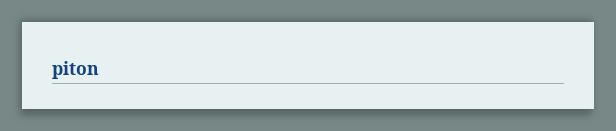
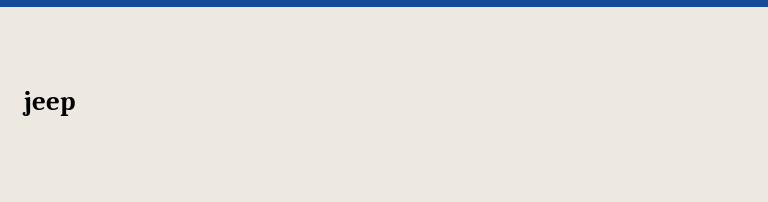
- piton
+ jeep

